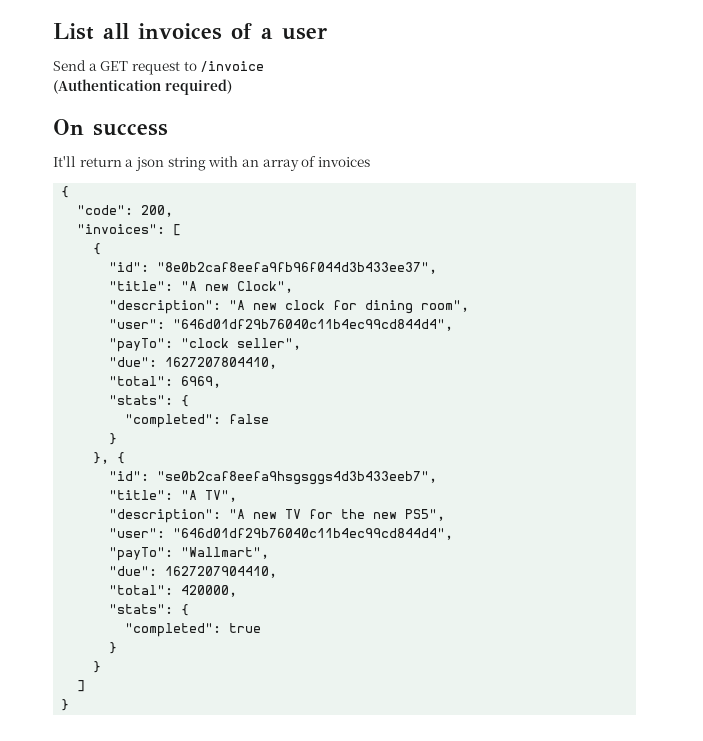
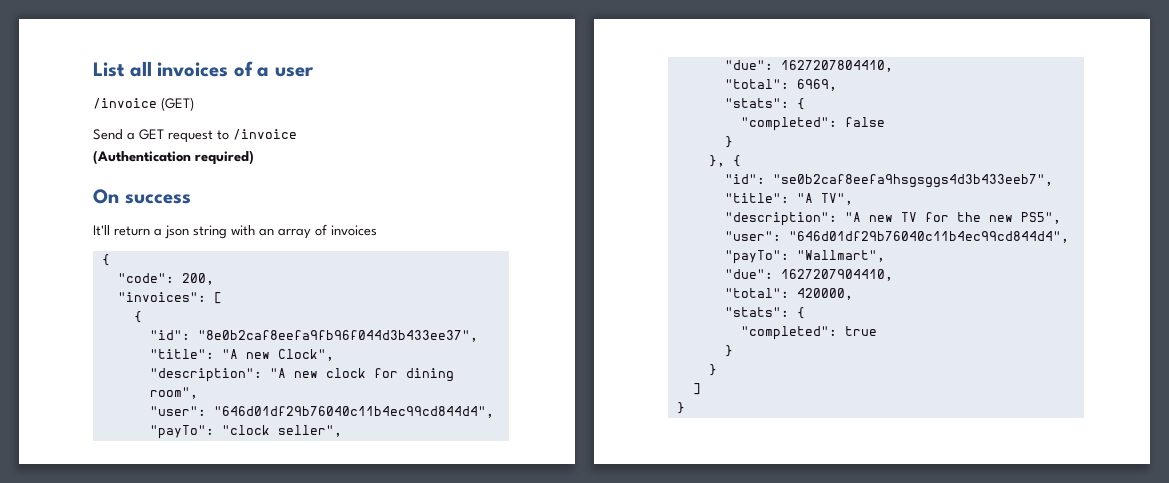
+ /invoice (GET)

